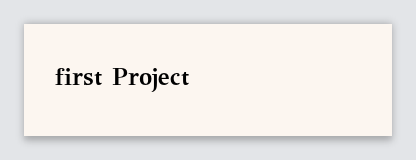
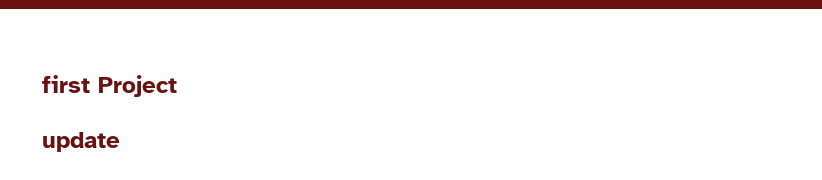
+ update

